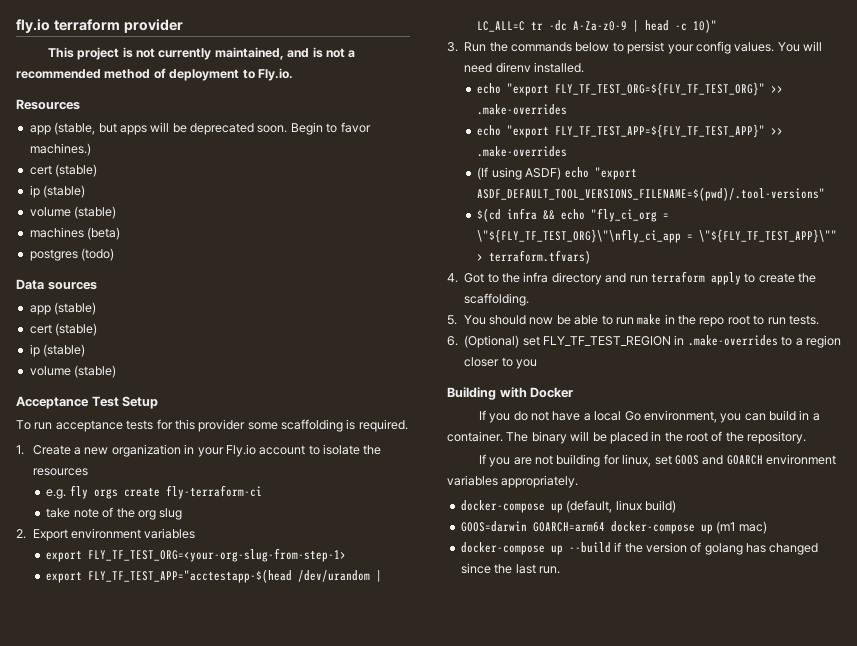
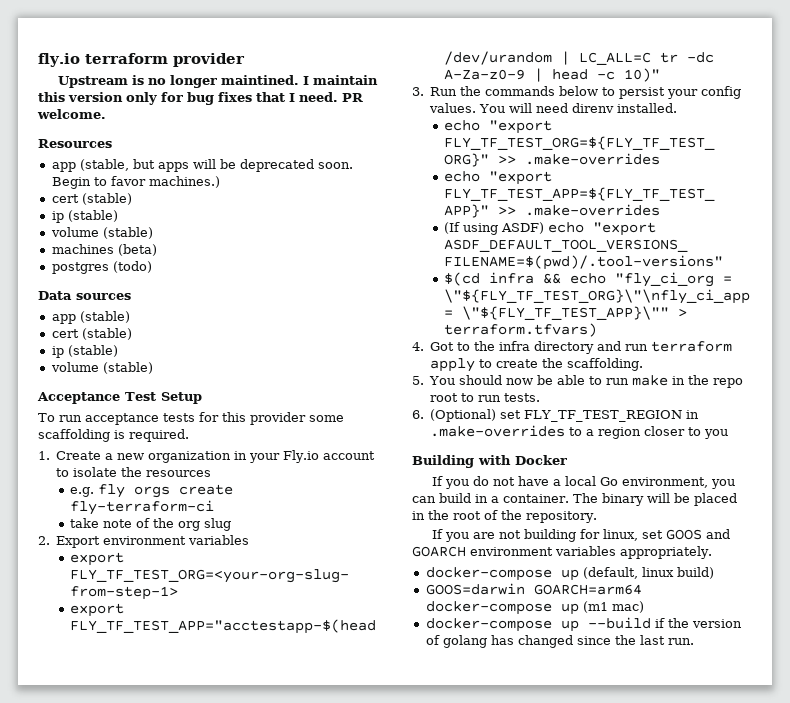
- This project is not currently maintained, and is not a recommended method of deployment to Fly.io.
+ Upstream is no longer maintined. I maintain this version only for bug fixes that I need. PR welcome.

